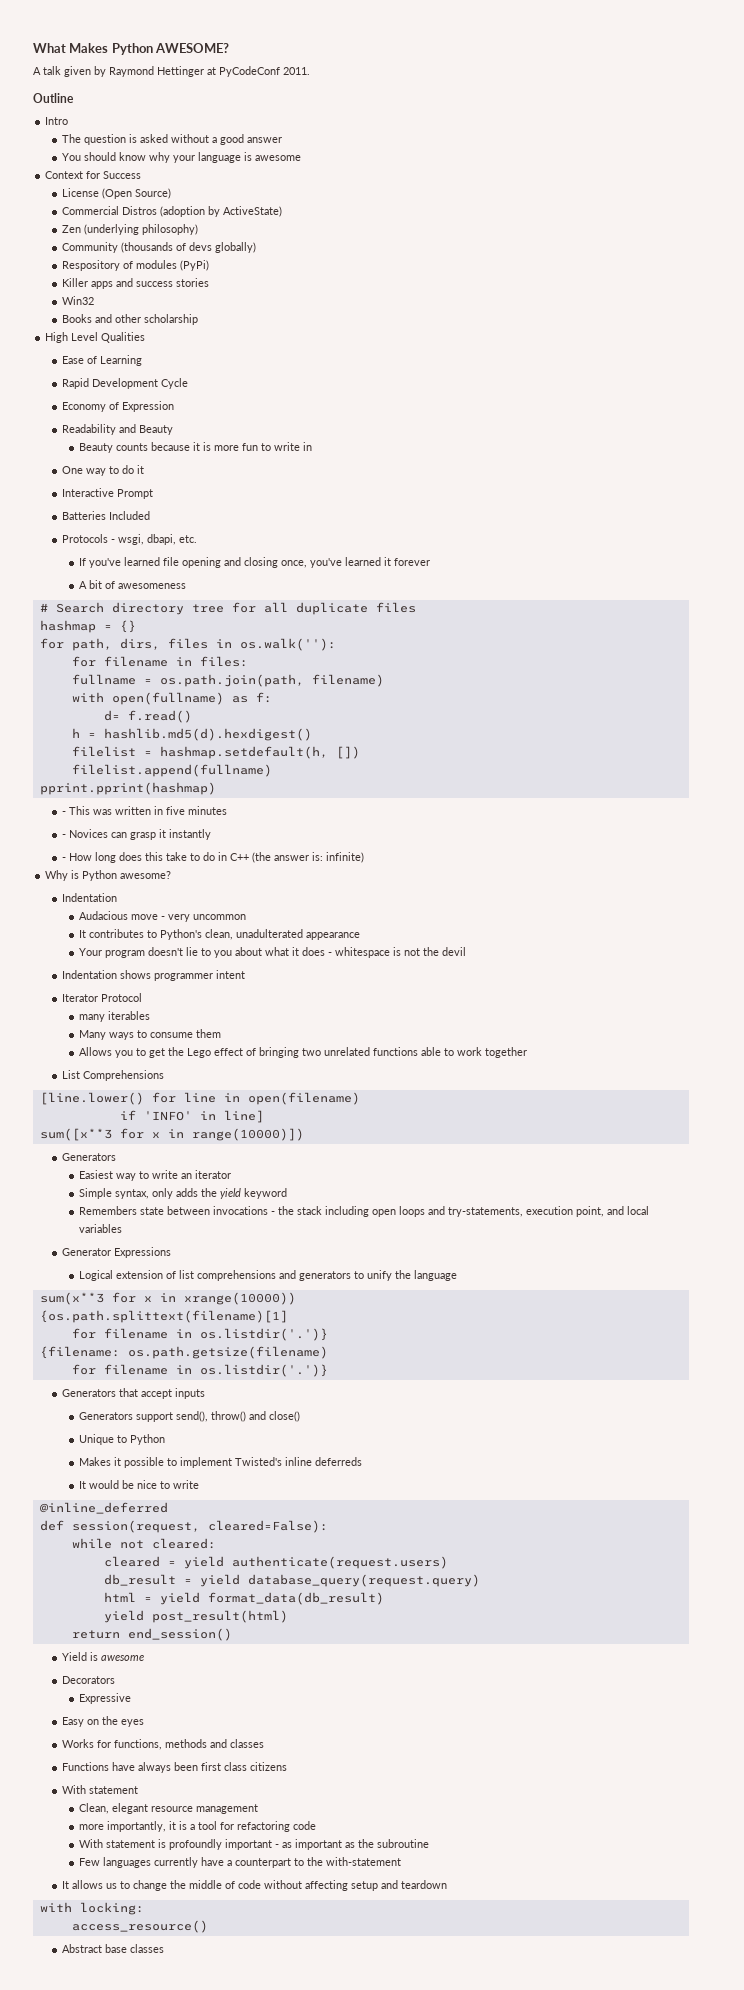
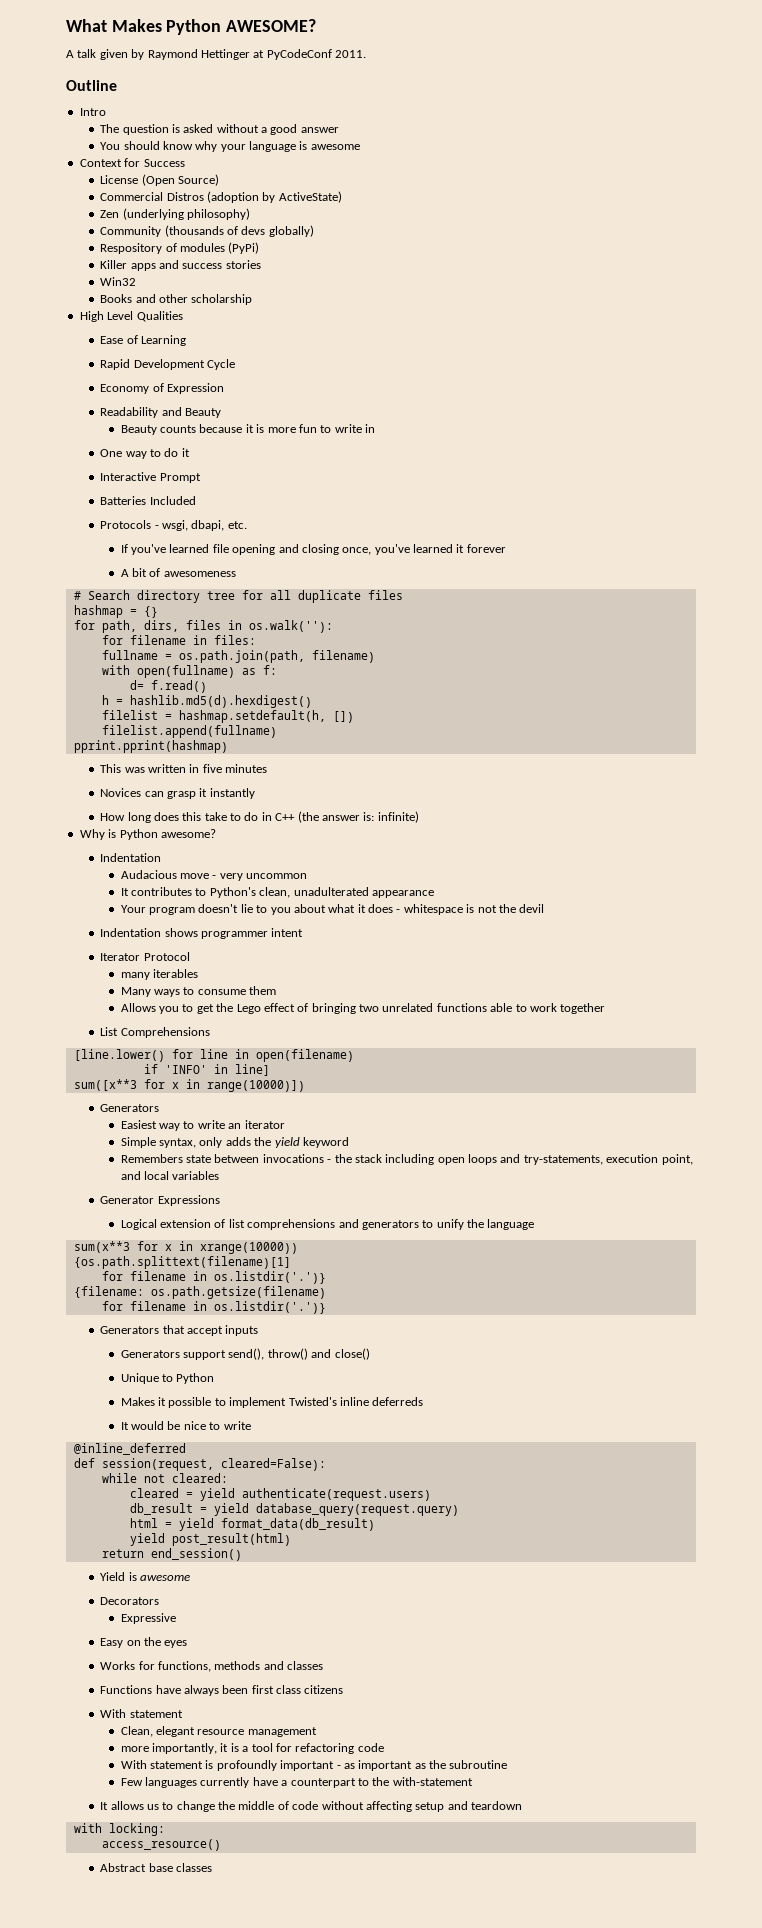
- - This was written in five minutes
+ This was written in five minutes
- - Novices can grasp it instantly
+ Novices can grasp it instantly
- - How long does this take to do in C++ (the answer is: infinite)
+ How long does this take to do in C++ (the answer is: infinite)

